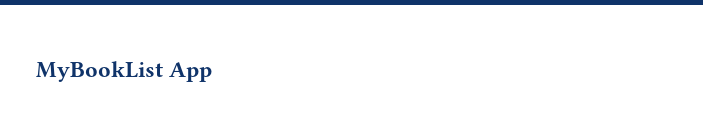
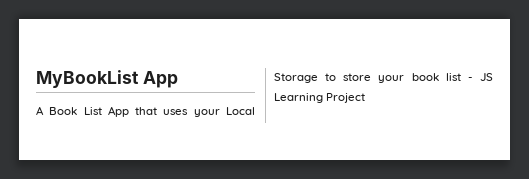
+ A Book List App that uses your Local Storage to store your book list - JS Learning Project

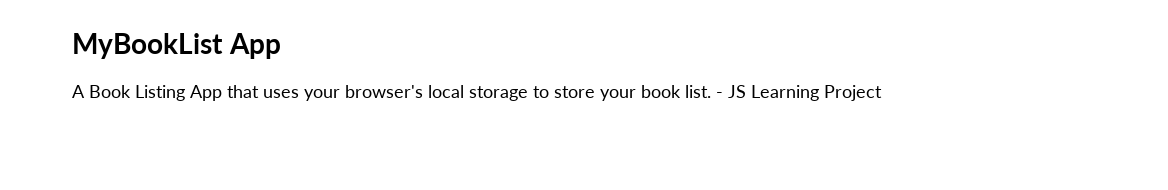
- A Book List App that uses your Local Storage to store your book list - JS Learning Project
+ A Book Listing App that uses your browser's local storage to store your book list. - JS Learning Project

